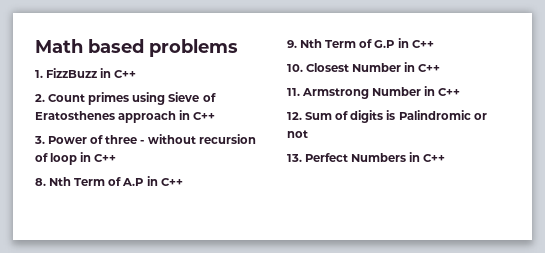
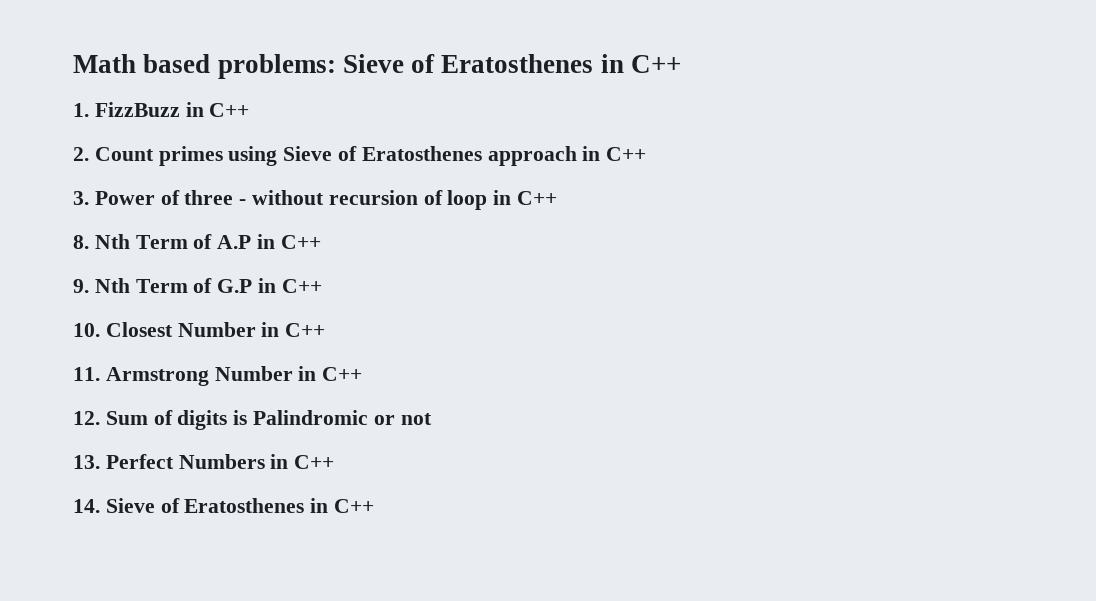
- Math based problems
+ Math based problems: Sieve of Eratosthenes in C++
+ 14. Sieve of Eratosthenes in C++

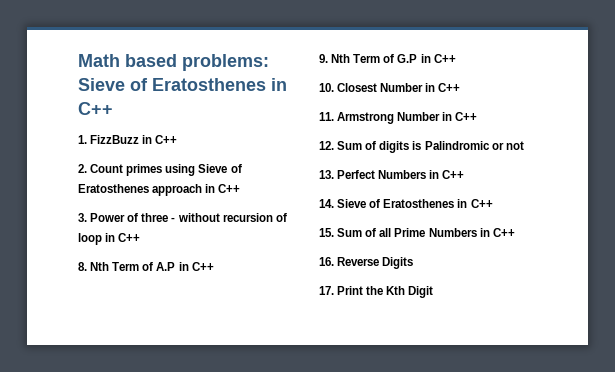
+ 15. Sum of all Prime Numbers in C++
+ 16. Reverse Digits
+ 17. Print the Kth Digit

